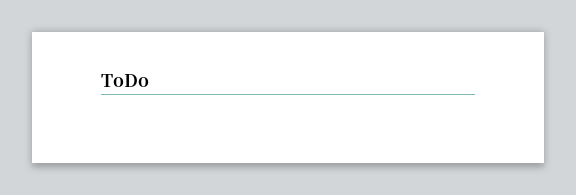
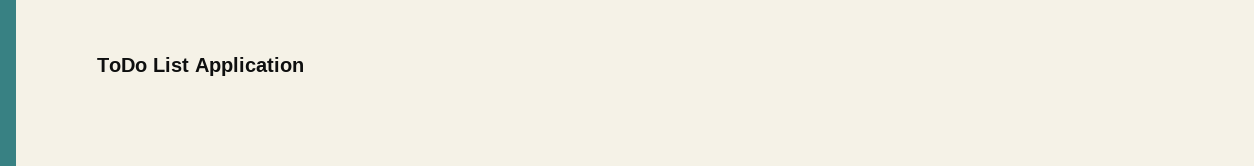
- ToDo
+ ToDo List Application

